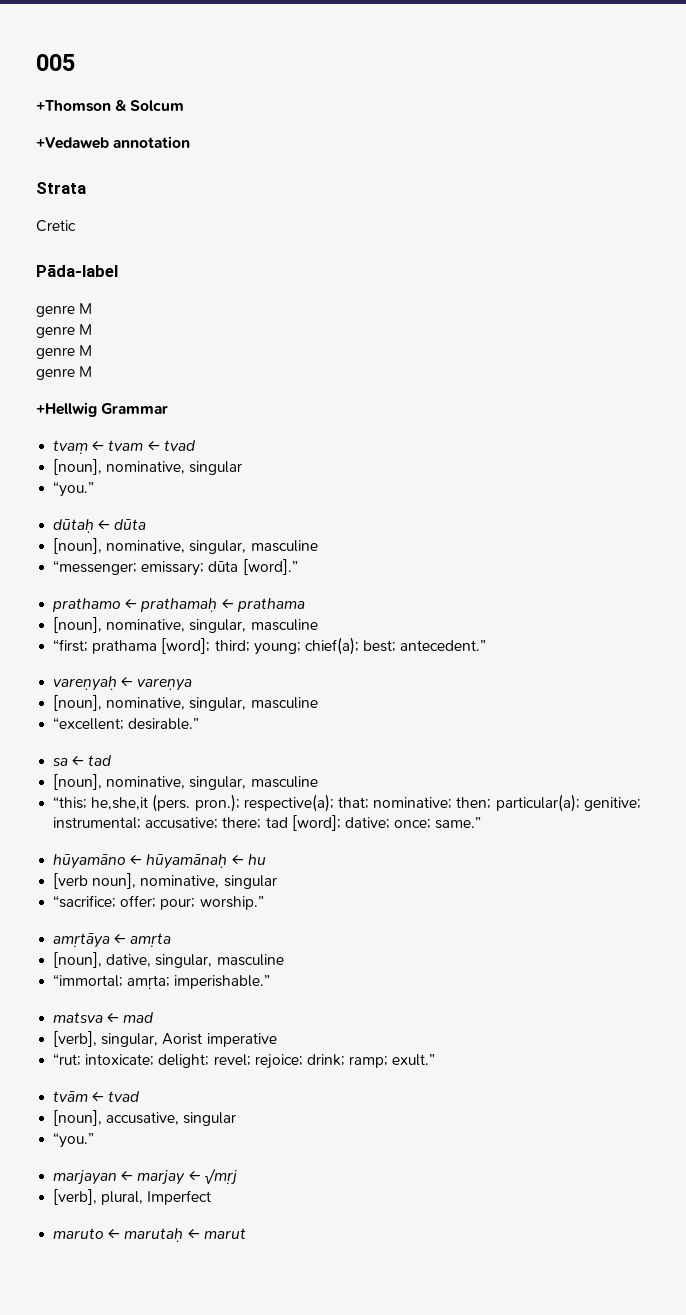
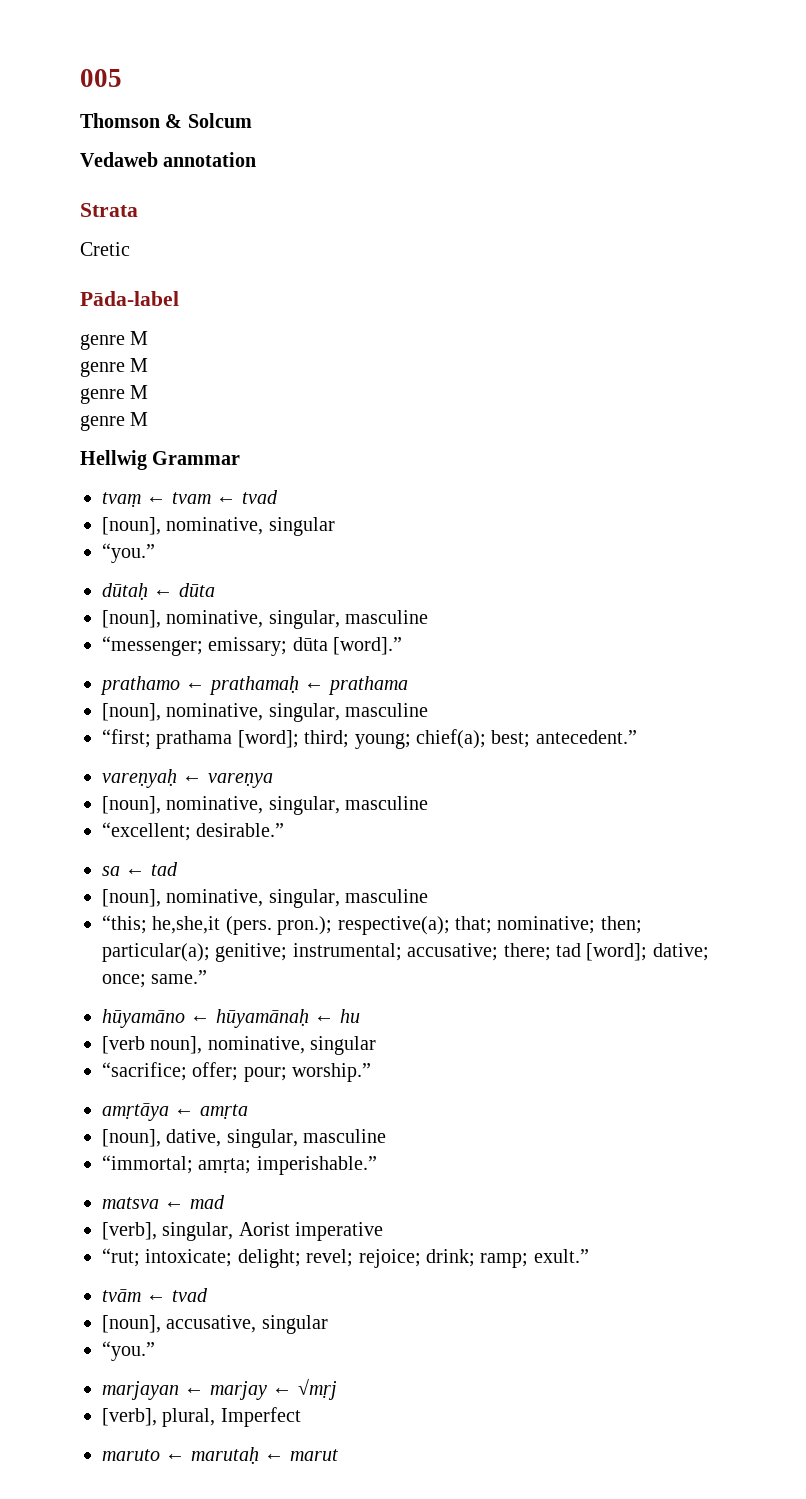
- +Thomson & Solcum
+ Thomson & Solcum
- +Vedaweb annotation
+ Vedaweb annotation
- +Hellwig Grammar
+ Hellwig Grammar

